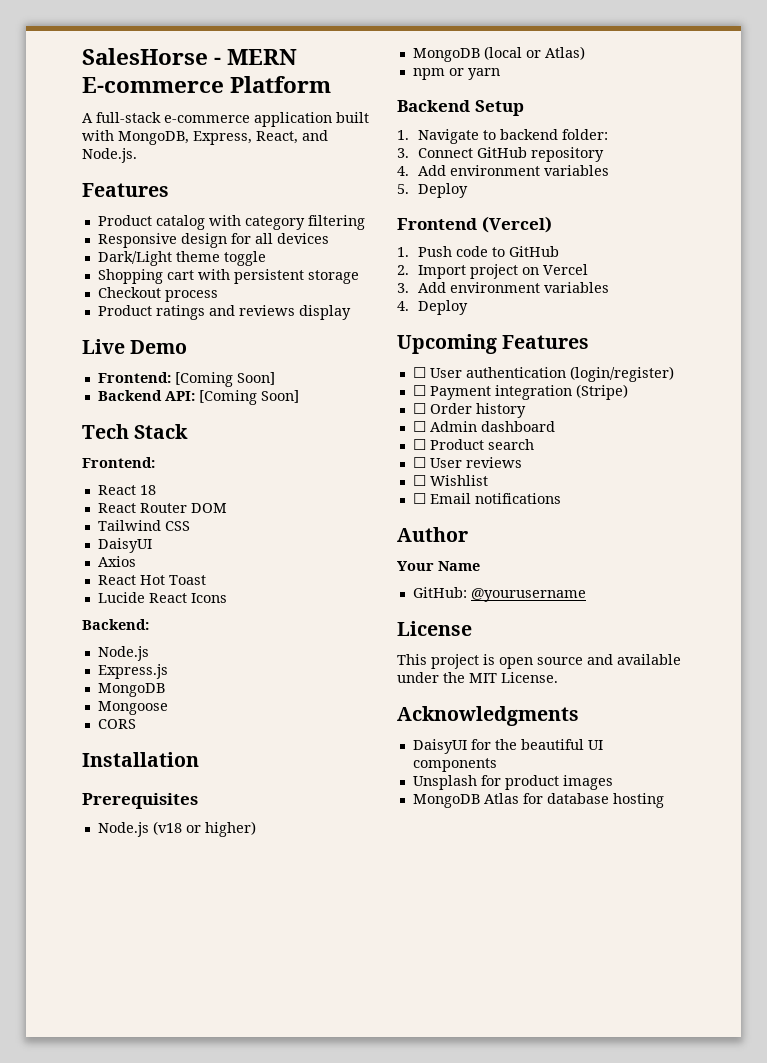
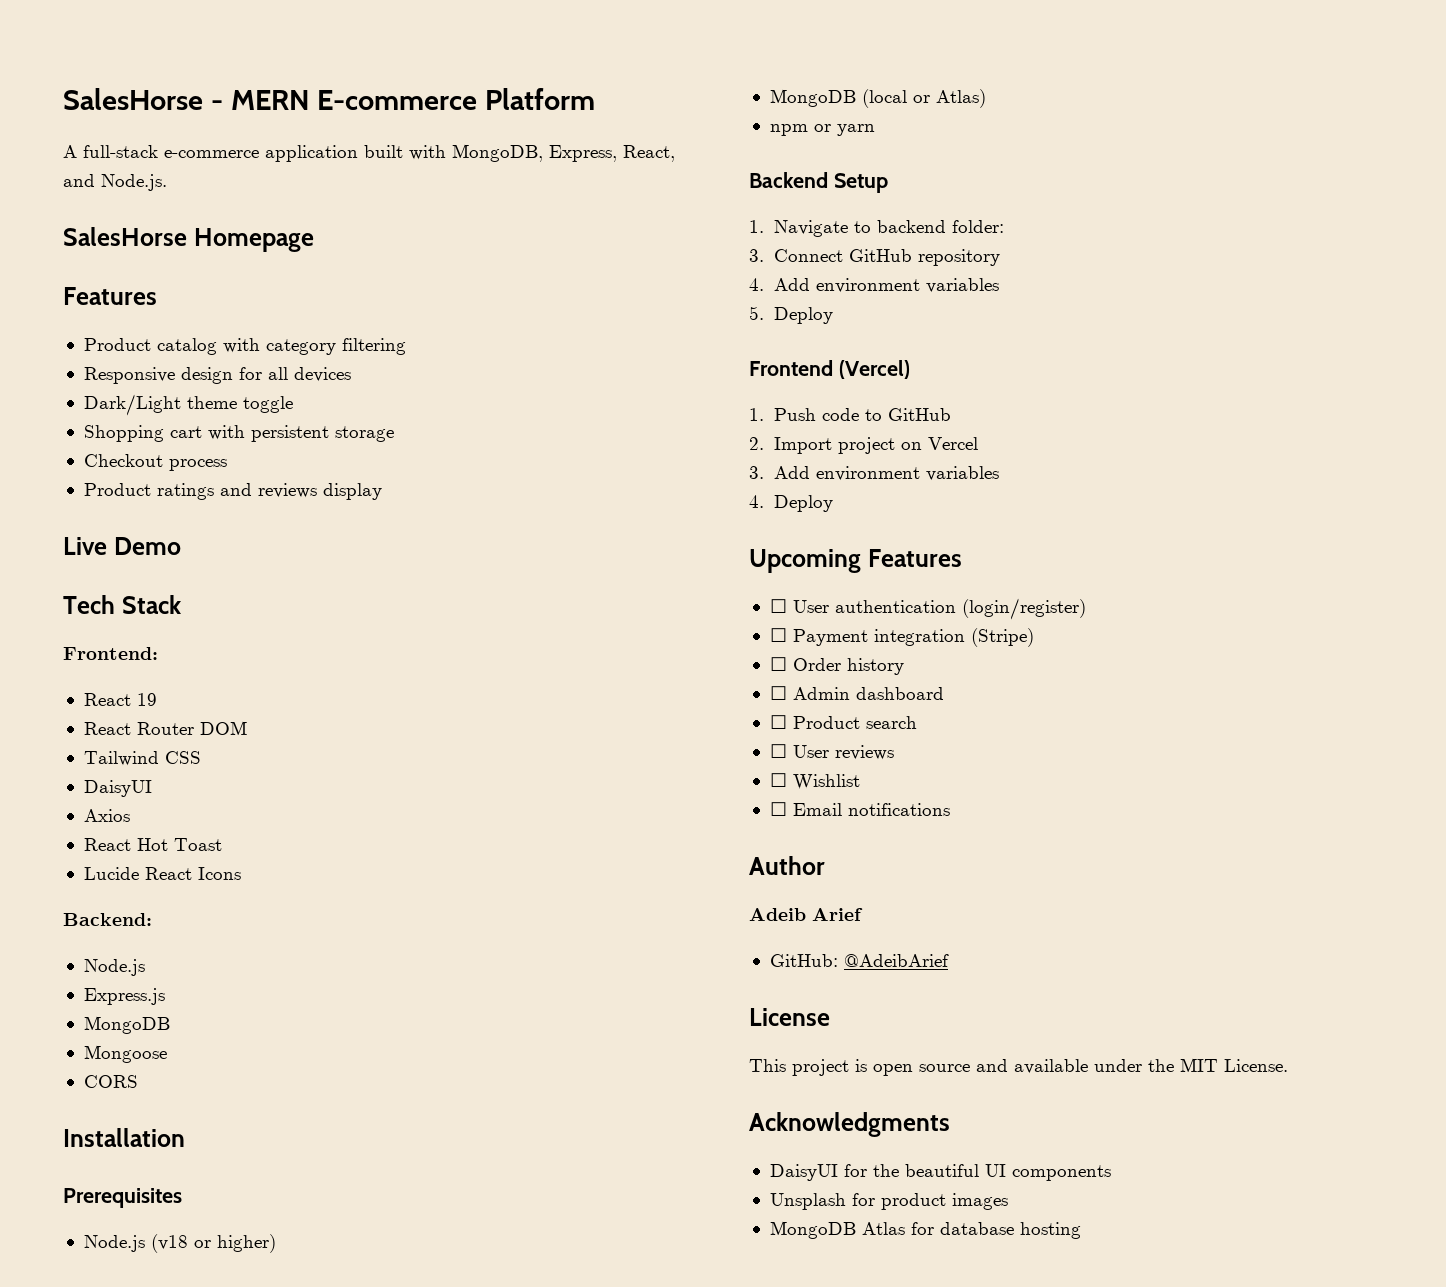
+ SalesHorse Homepage
- Frontend: [Coming Soon]
- Backend API: [Coming Soon]
- React 18
+ React 19
- Your Name
+ Adeib Arief
- GitHub: @yourusername
+ GitHub: @AdeibArief

